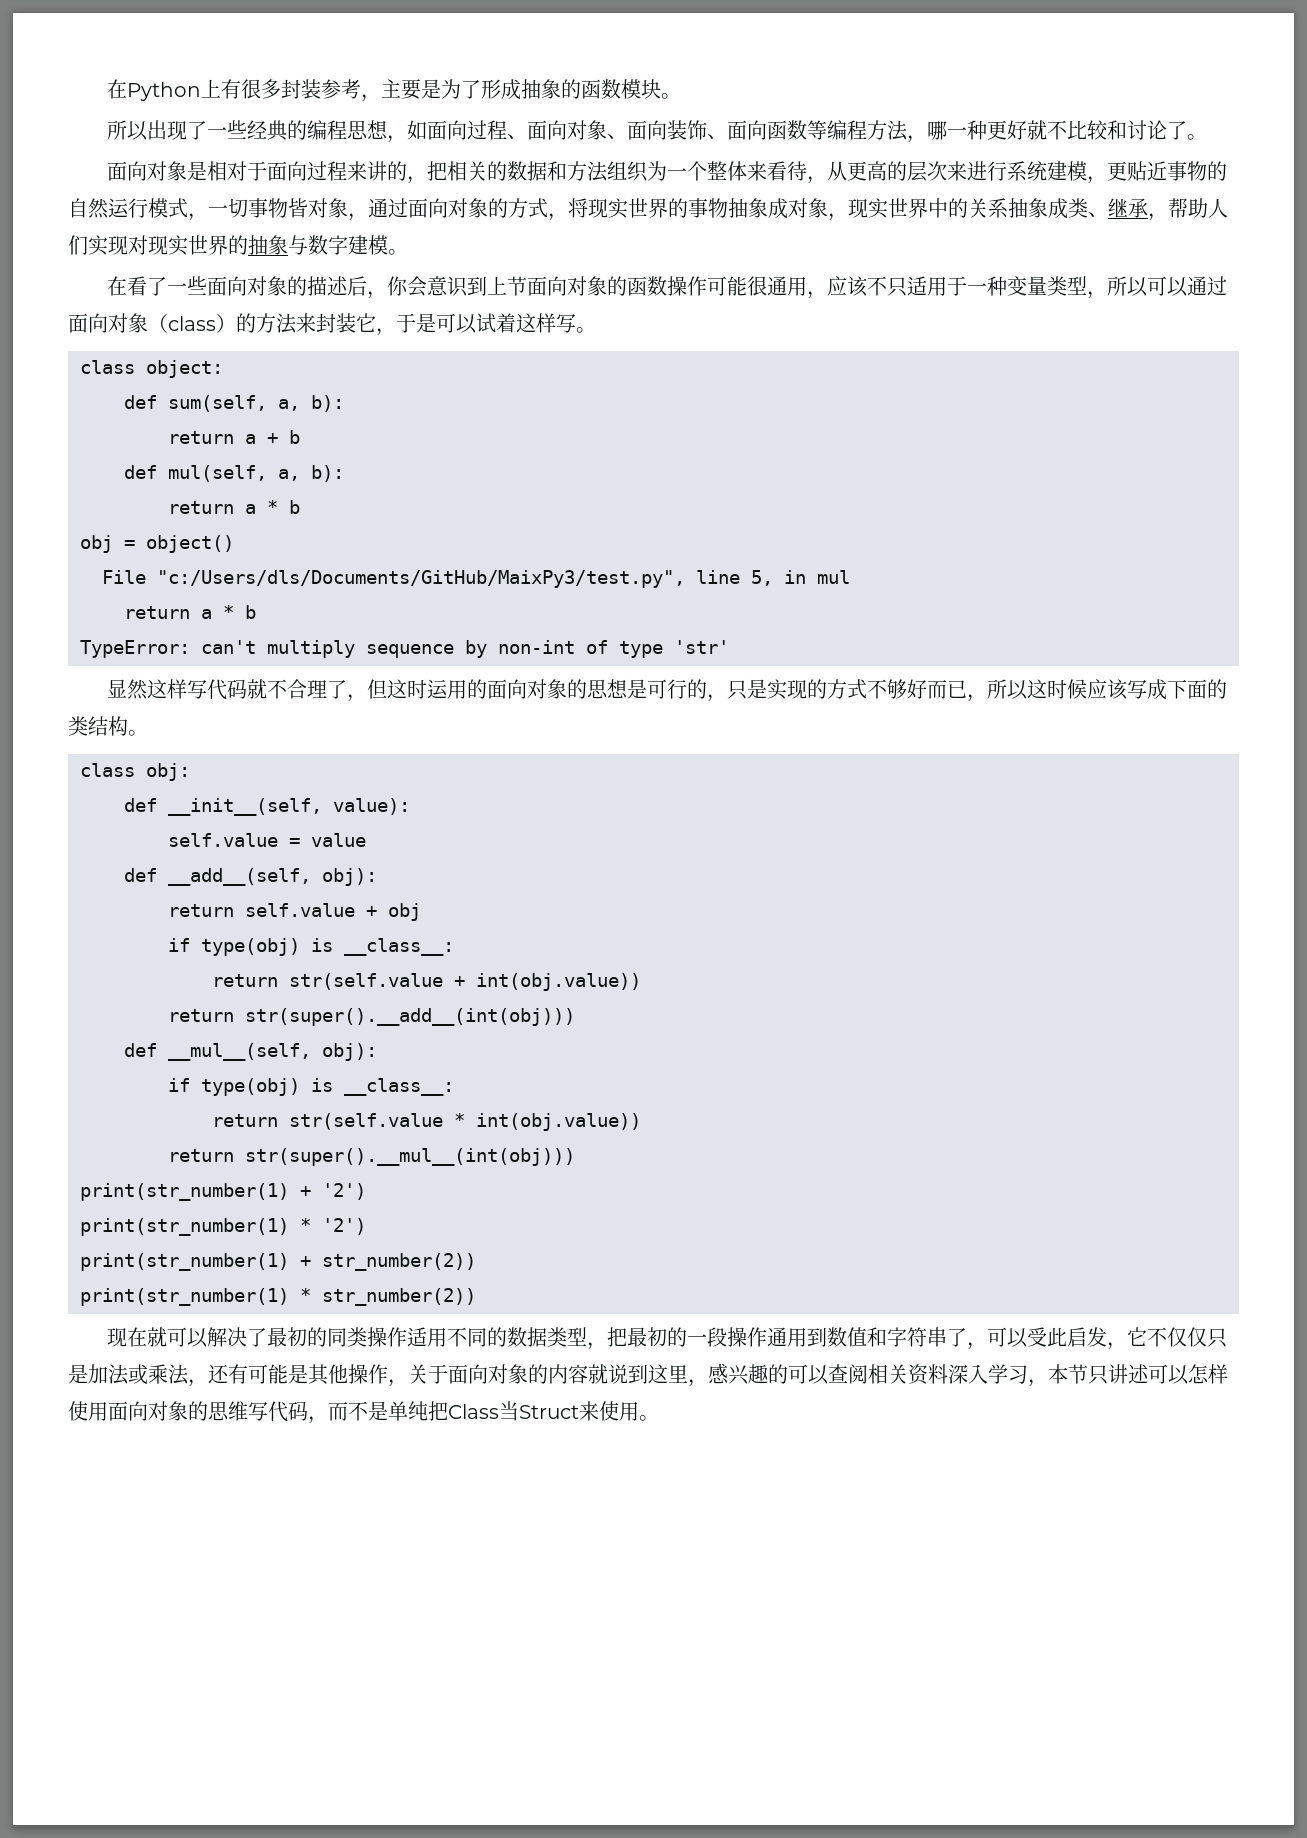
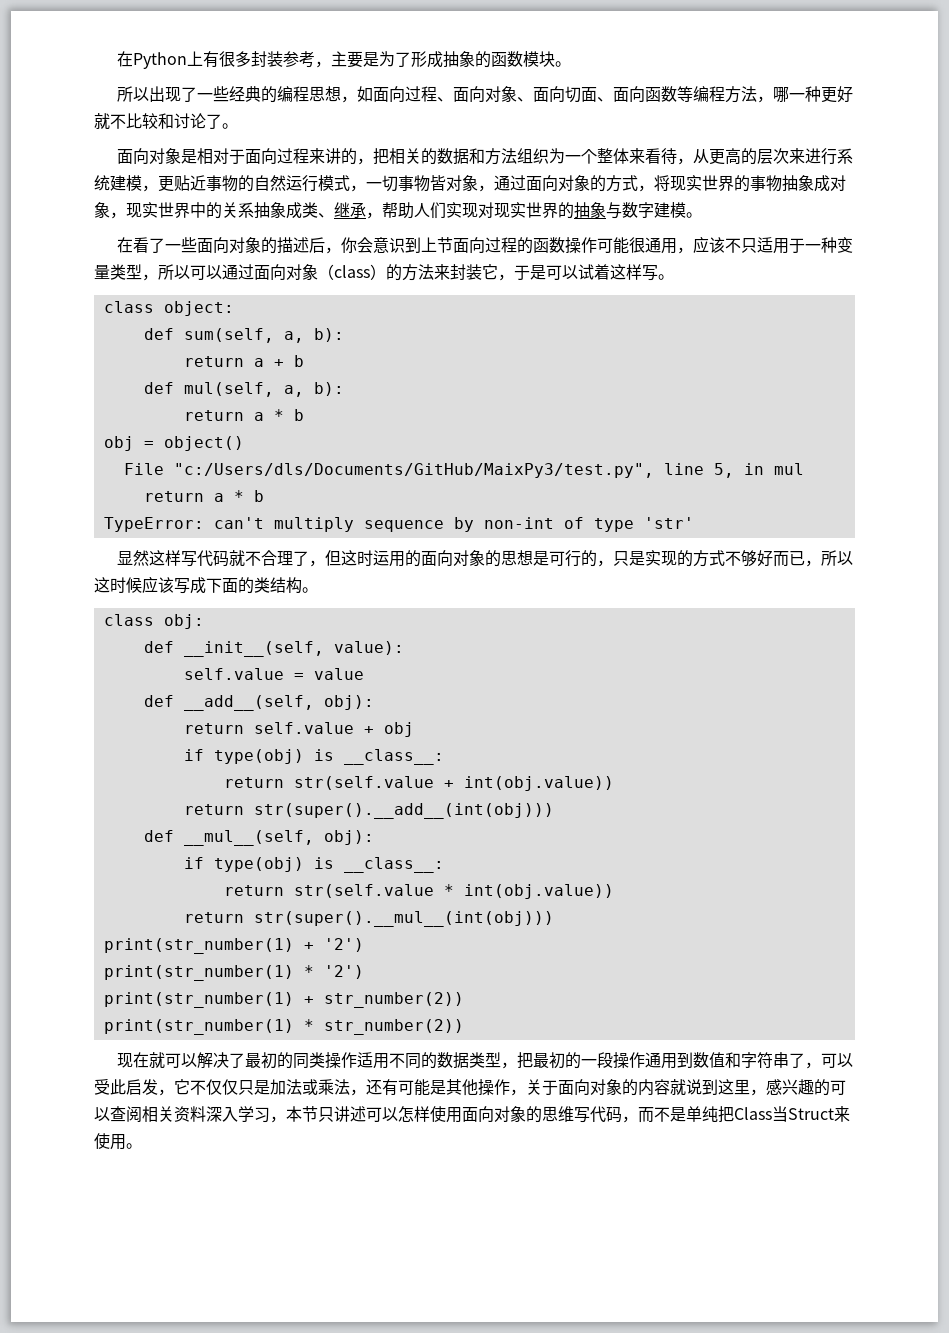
- 所以出现了一些经典的编程思想，如面向过程、面向对象、面向装饰、面向函数等编程方法，哪一种更好就不比较和讨论了。
+ 所以出现了一些经典的编程思想，如面向过程、面向对象、面向切面、面向函数等编程方法，哪一种更好就不比较和讨论了。
- 在看了一些面向对象的描述后，你会意识到上节面向对象的函数操作可能很通用，应该不只适用于一种变量类型，所以可以通过面向对象（class）的方法来封装它，于是可以试着这样写。
+ 在看了一些面向对象的描述后，你会意识到上节面向过程的函数操作可能很通用，应该不只适用于一种变量类型，所以可以通过面向对象（class）的方法来封装它，于是可以试着这样写。

